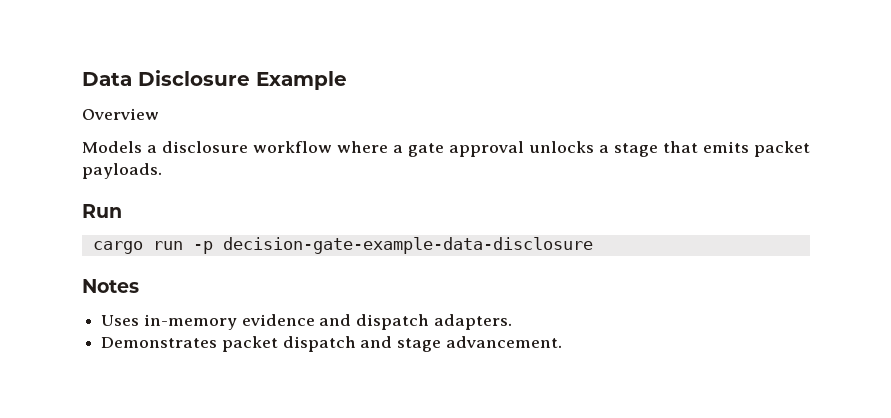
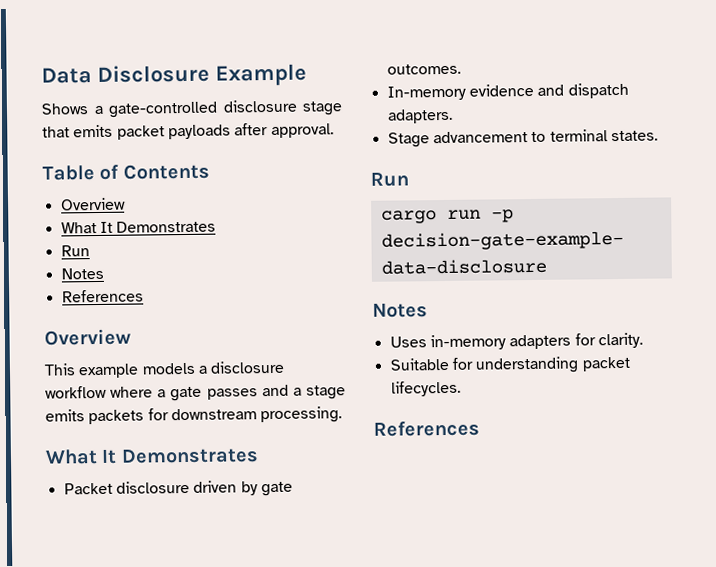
+ Shows a gate-controlled disclosure stage that emits packet payloads after approval.
+ Table of Contents
  Overview
- Models a disclosure workflow where a gate approval unlocks a stage that emits packet payloads.
+ What It Demonstrates
+ Run
+ Notes
+ References
+ Overview
+ This example models a disclosure workflow where a gate passes and a stage emits packets for downstream processing.
+ What It Demonstrates
+ Packet disclosure driven by gate outcomes.
+ In-memory evidence and dispatch adapters.
+ Stage advancement to terminal states.
- Uses in-memory evidence and dispatch adapters.
- Demonstrates packet dispatch and stage advancement.
+ Uses in-memory adapters for clarity.
+ Suitable for understanding packet lifecycles.
+ References

